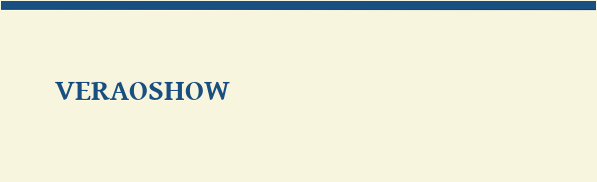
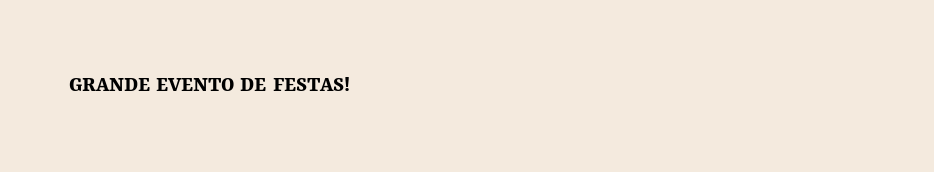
- VERAOSHOW
+ GRANDE EVENTO DE FESTAS!

